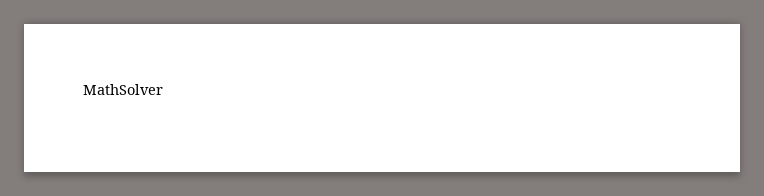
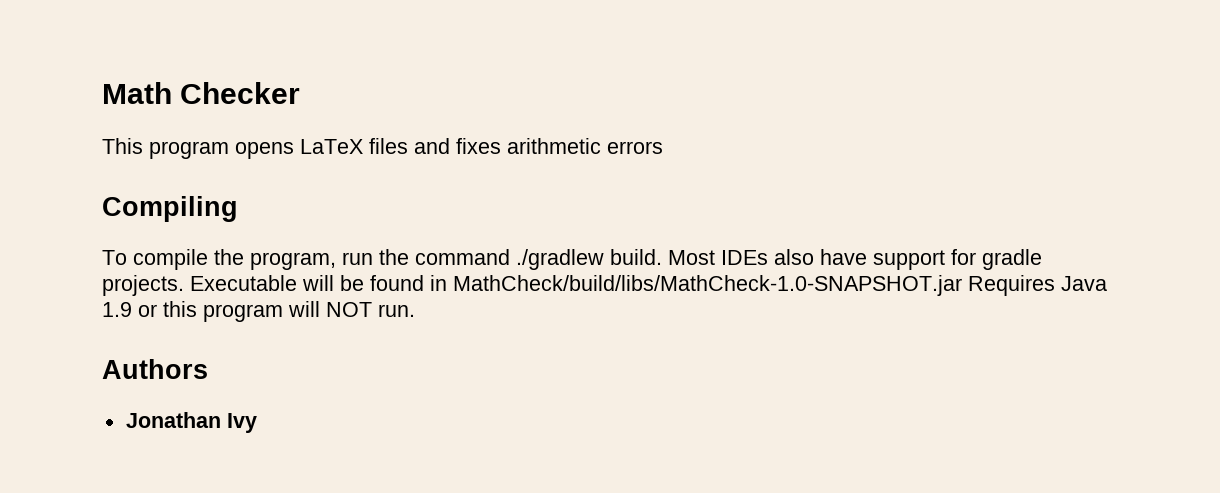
- MathSolver
+ Math Checker
+ This program opens LaTeX files and fixes arithmetic errors
+ Compiling
+ To compile the program, run the command ./gradlew build. Most IDEs also have support for gradle projects. Executable will be found in MathCheck/build/libs/MathCheck-1.0-SNAPSHOT.jar Requires Java 1.9 or this program will NOT run.
+ Authors
+ Jonathan Ivy

